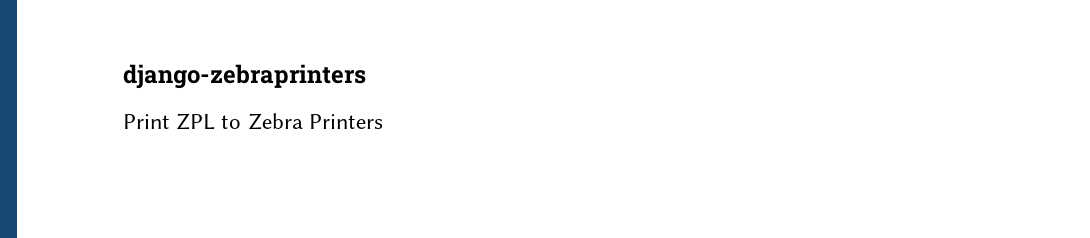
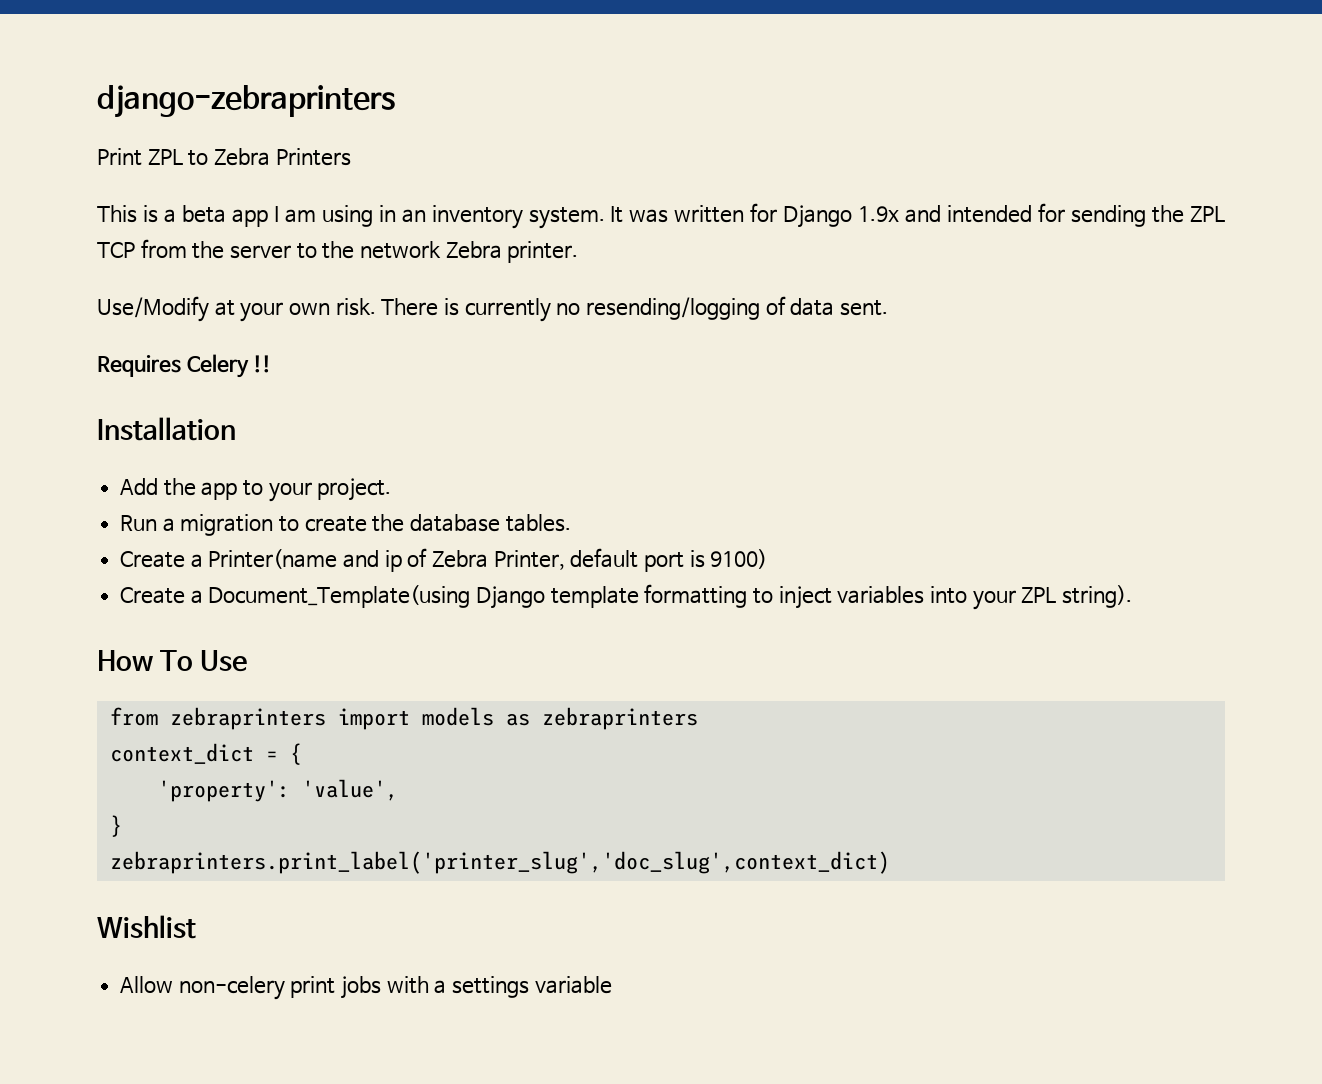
+ This is a beta app I am using in an inventory system. It was written for Django 1.9x and intended for sending the ZPL TCP from the server to the network Zebra printer.
+ Use/Modify at your own risk. There is currently no resending/logging of data sent.
+ Requires Celery !!
+ Installation
+ Add the app to your project.
+ Run a migration to create the database tables.
+ Create a Printer(name and ip of Zebra Printer, default port is 9100)
+ Create a Document_Template(using Django template formatting to inject variables into your ZPL string).
+ How To Use
+ from zebraprinters import models as zebraprinters
+ context_dict = {
+ 'property': 'value',
+ }
+ zebraprinters.print_label('printer_slug','doc_slug',context_dict)
+ Wishlist
+ Allow non-celery print jobs with a settings variable

